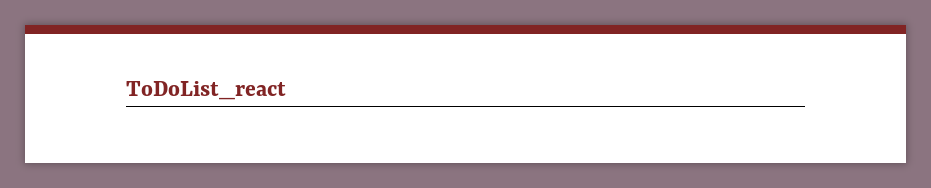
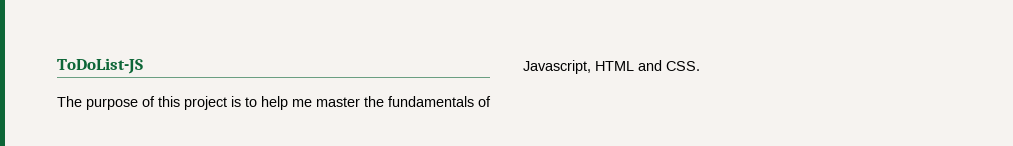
- ToDoList_react
+ ToDoList-JS
+ The purpose of this project is to help me master the fundamentals of Javascript, HTML and CSS.

